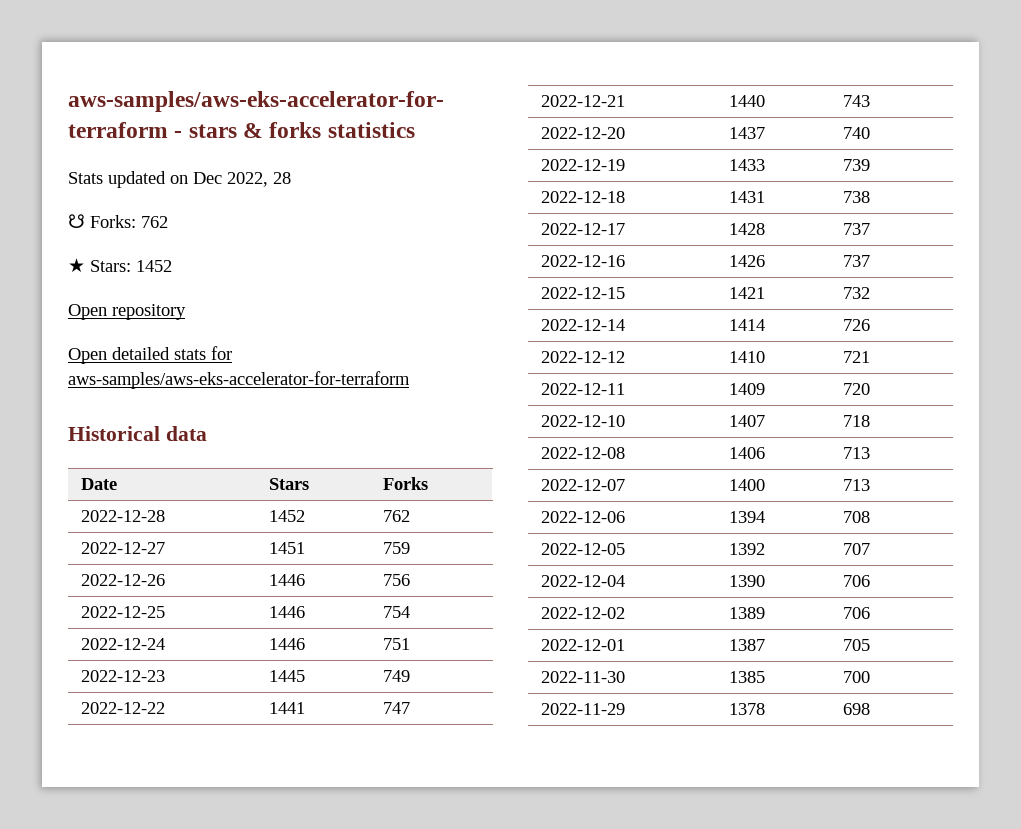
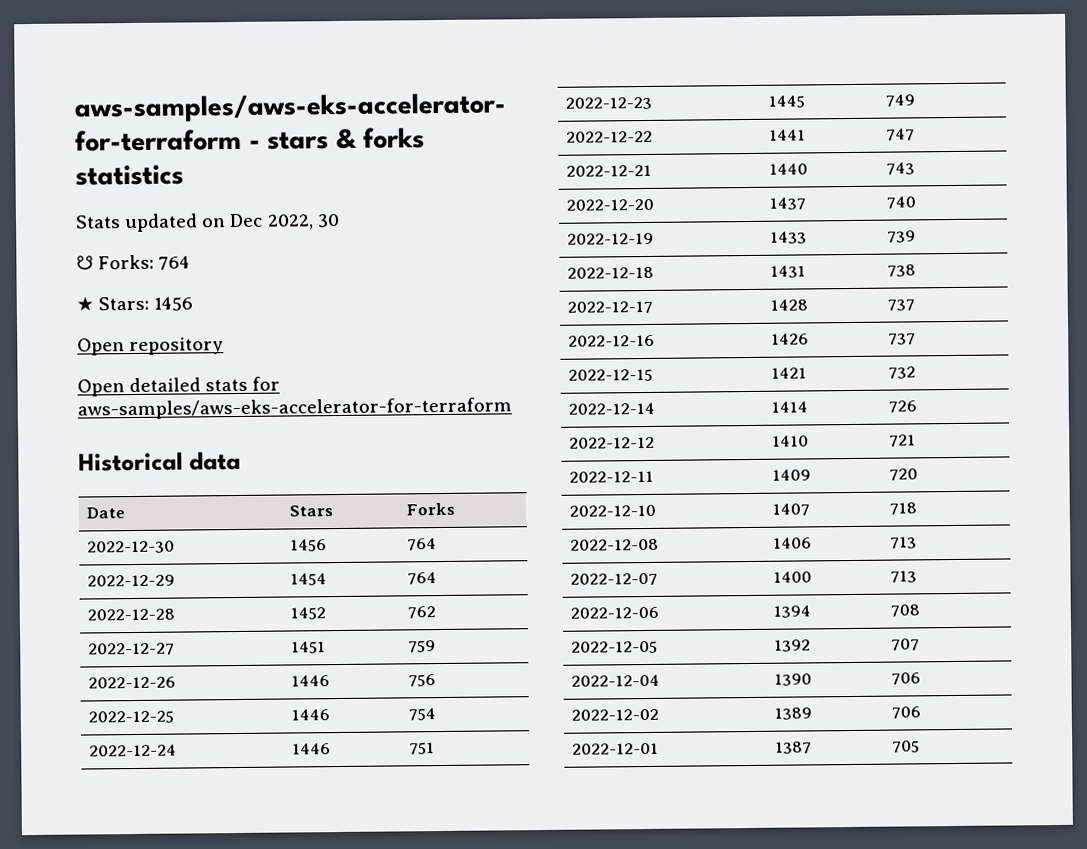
- Stats updated on Dec 2022, 28
+ Stats updated on Dec 2022, 30
- ☋ Forks: 762
+ ☋ Forks: 764
- ★ Stars: 1452
+ ★ Stars: 1456
+ 2022-12-30 | 1456 | 764
+ 2022-12-29 | 1454 | 764
- 2022-11-30 | 1385 | 700
- 2022-11-29 | 1378 | 698

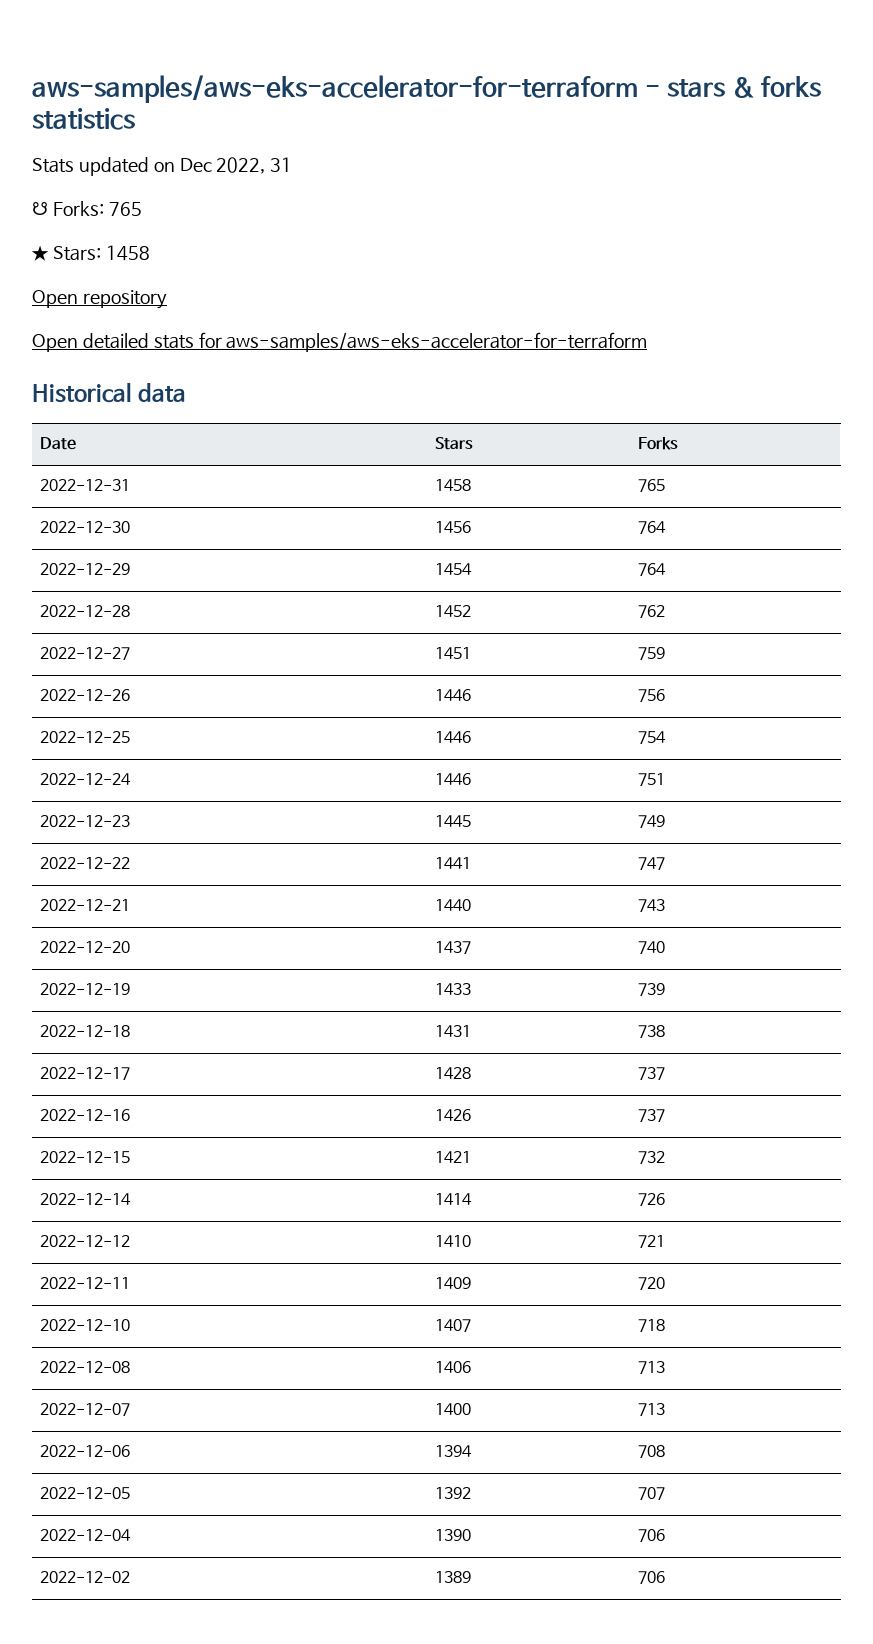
- Stats updated on Dec 2022, 30
+ Stats updated on Dec 2022, 31
- ☋ Forks: 764
+ ☋ Forks: 765
- ★ Stars: 1456
+ ★ Stars: 1458
+ 2022-12-31 | 1458 | 765
- 2022-12-01 | 1387 | 705

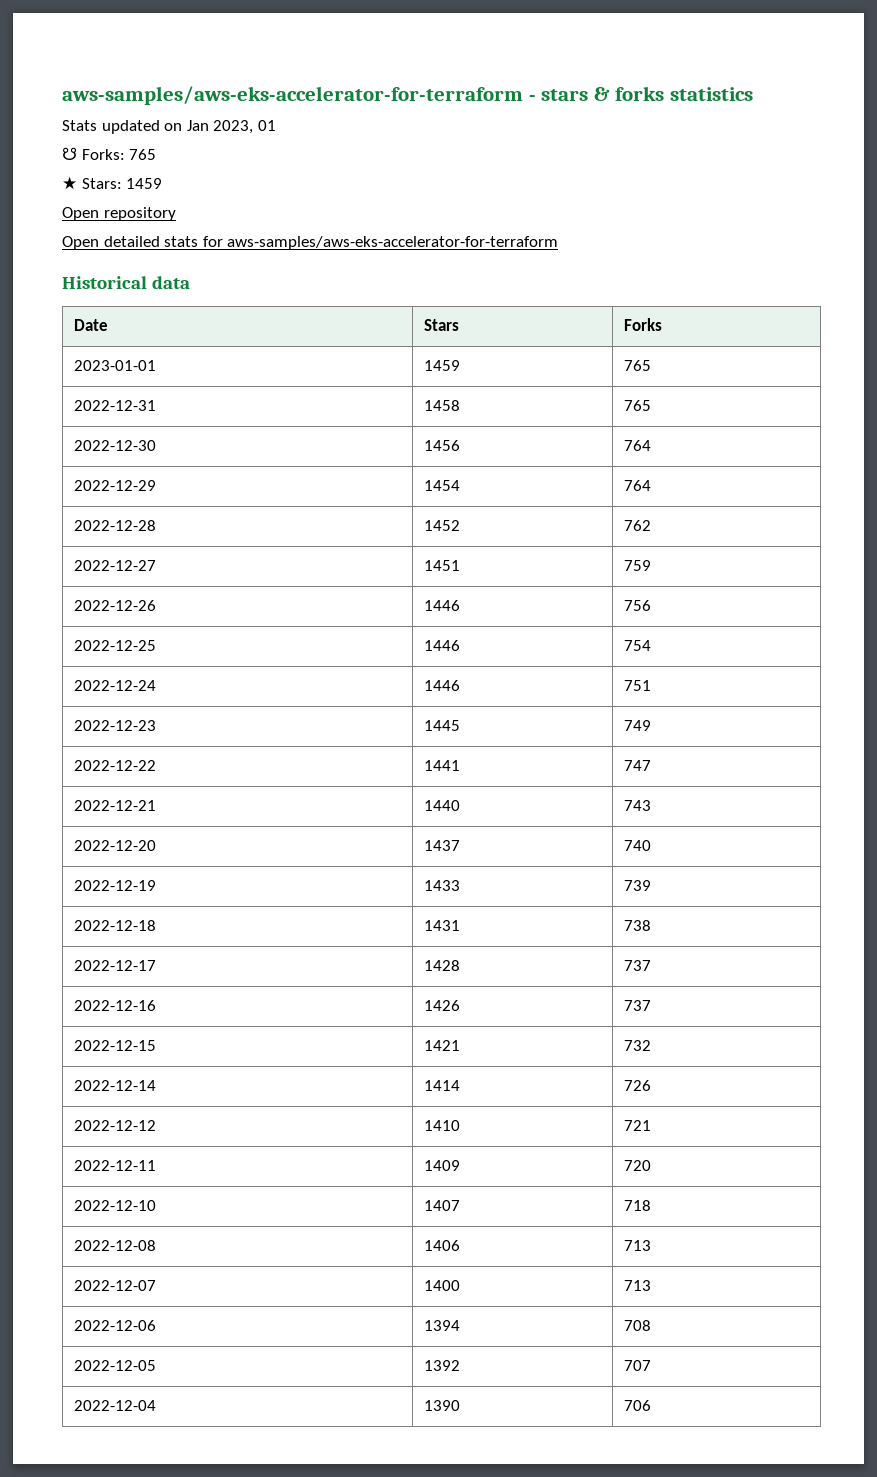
- Stats updated on Dec 2022, 31
+ Stats updated on Jan 2023, 01
- ★ Stars: 1458
+ ★ Stars: 1459
+ 2023-01-01 | 1459 | 765
- 2022-12-02 | 1389 | 706

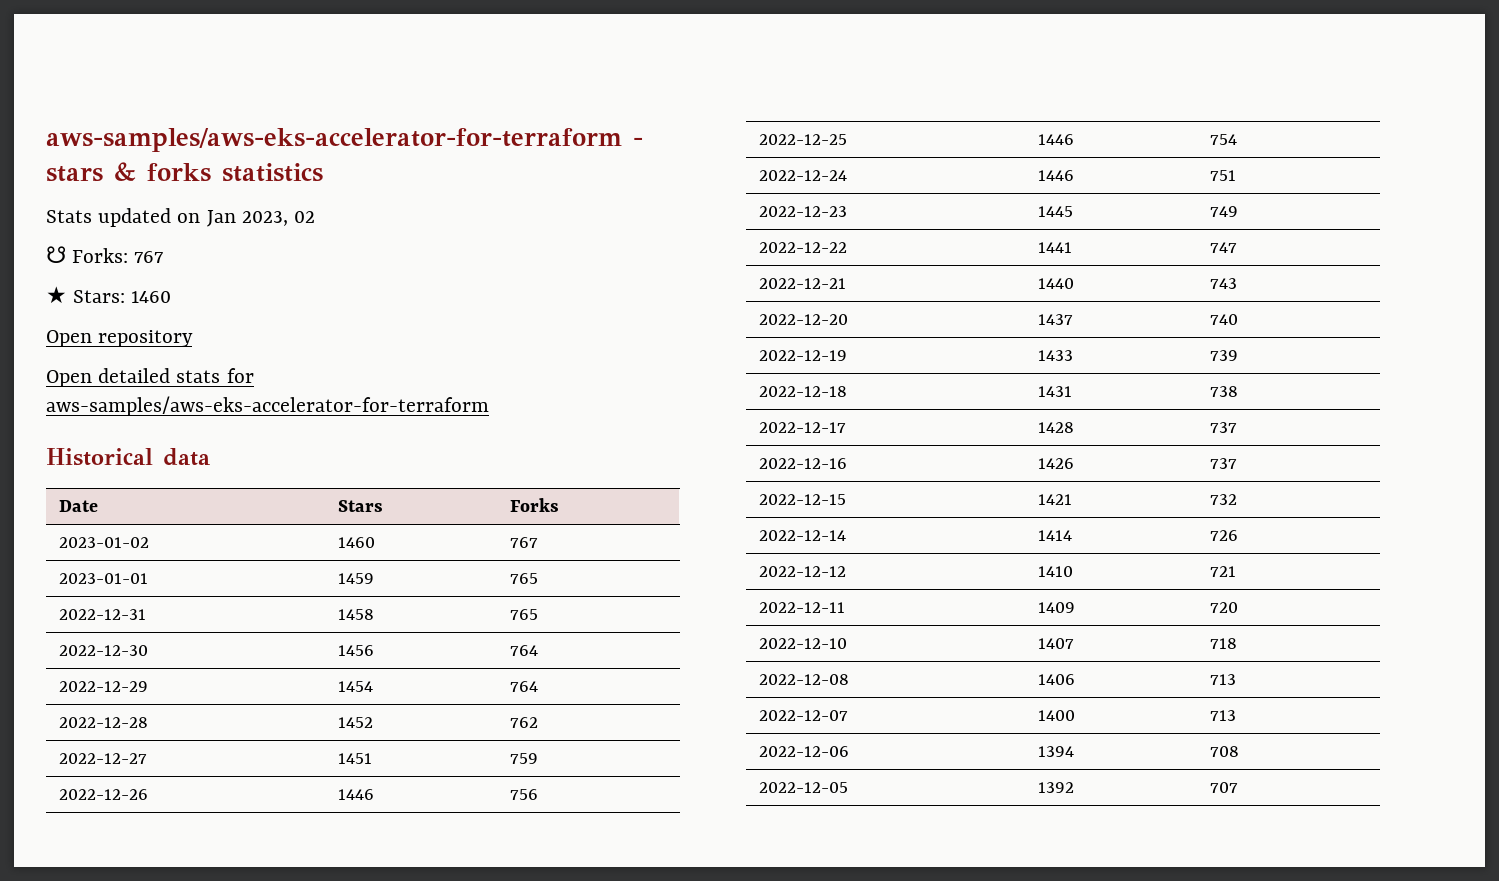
- Stats updated on Jan 2023, 01
+ Stats updated on Jan 2023, 02
- ☋ Forks: 765
+ ☋ Forks: 767
- ★ Stars: 1459
+ ★ Stars: 1460
+ 2023-01-02 | 1460 | 767
- 2022-12-04 | 1390 | 706

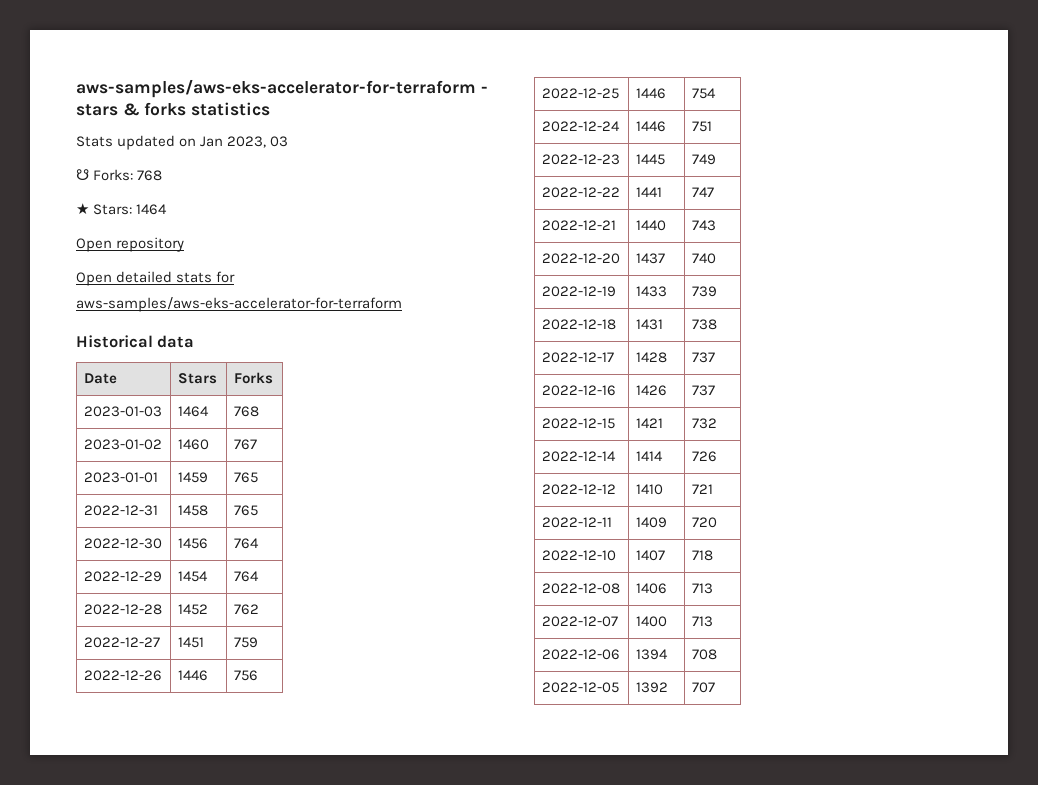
- Stats updated on Jan 2023, 02
+ Stats updated on Jan 2023, 03
- ☋ Forks: 767
+ ☋ Forks: 768
- ★ Stars: 1460
+ ★ Stars: 1464
+ 2023-01-03 | 1464 | 768

